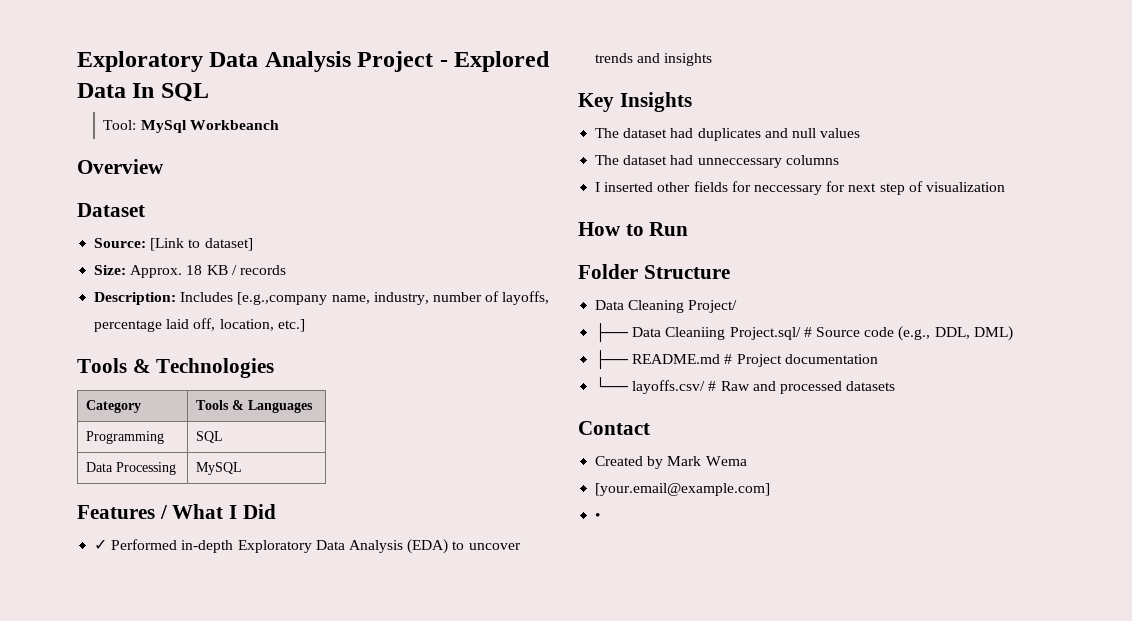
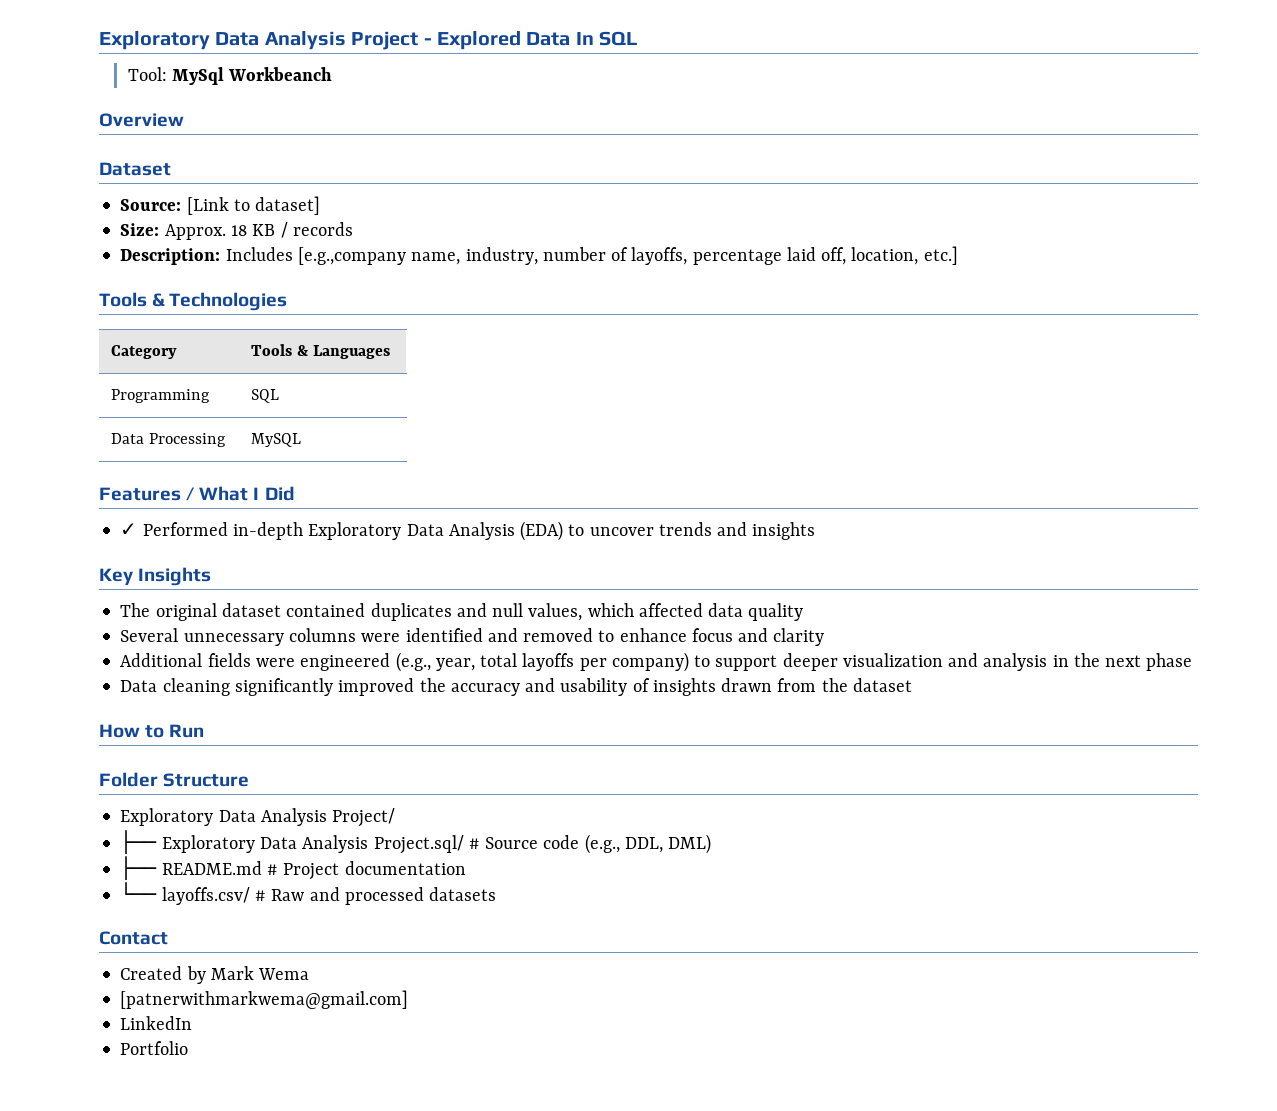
- The dataset had duplicates and null values
- The dataset had unneccessary columns
- I inserted other fields for neccessary for next step of visualization
+ The original dataset contained duplicates and null values, which affected data quality
+ Several unnecessary columns were identified and removed to enhance focus and clarity
+ Additional fields were engineered (e.g., year, total layoffs per company) to support deeper visualization and analysis in the next phase
+ Data cleaning significantly improved the accuracy and usability of insights drawn from the dataset
- Data Cleaning Project/
+ Exploratory Data Analysis Project/
- ├── Data Cleaniing Project.sql/ # Source code (e.g., DDL, DML)
+ ├── Exploratory Data Analysis Project.sql/ # Source code (e.g., DDL, DML)
- [your.email@example.com]
- •
+ [patnerwithmarkwema@gmail.com]
+ LinkedIn
+ Portfolio

